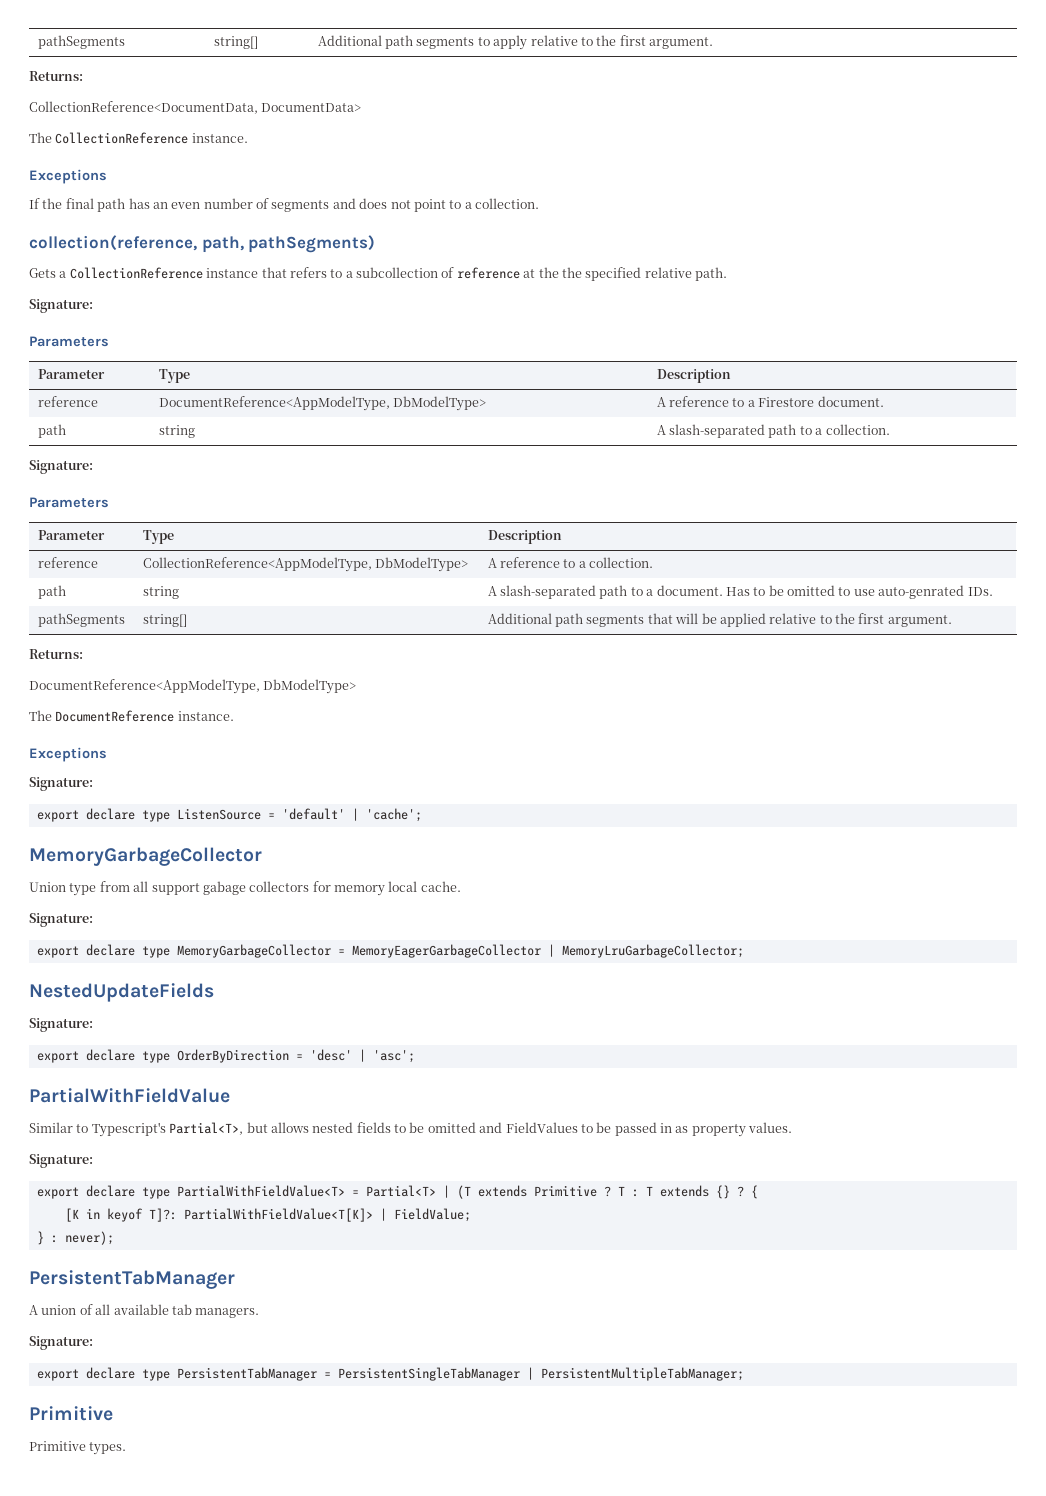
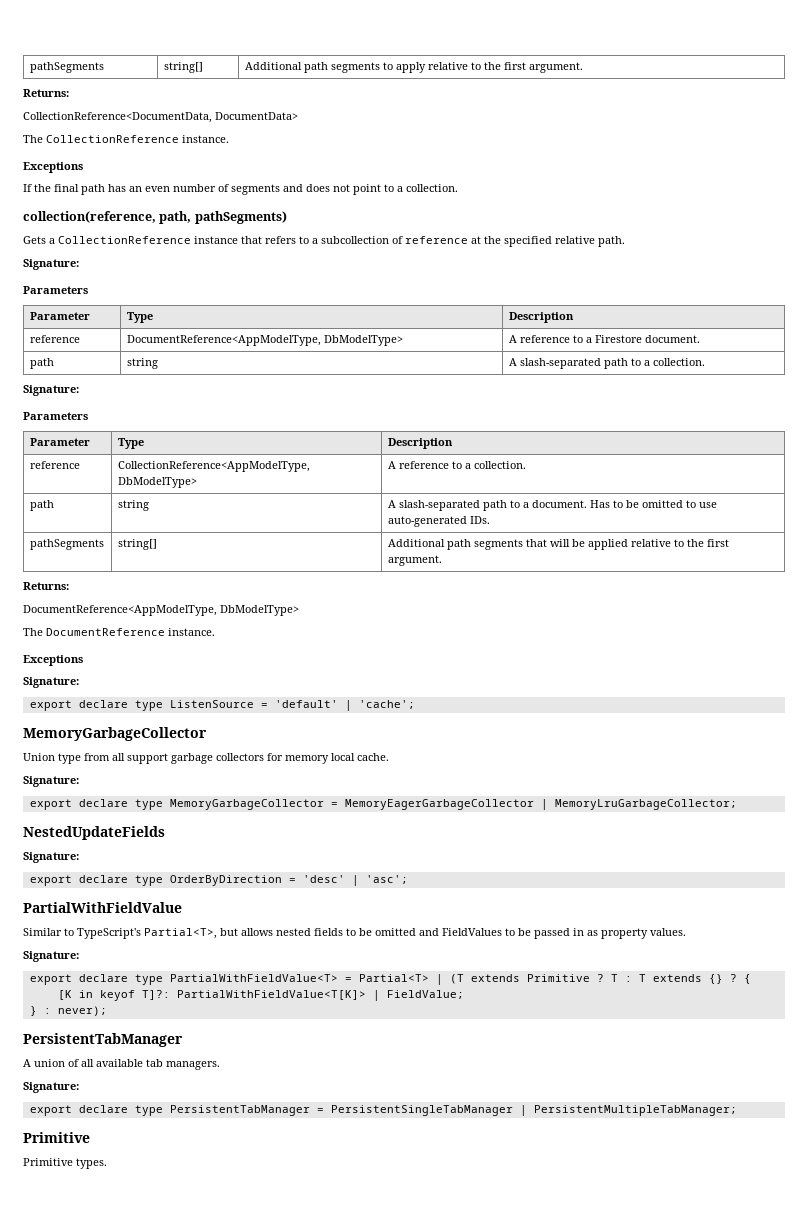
- Gets a CollectionReference instance that refers to a subcollection of reference at the the specified relative path.
+ Gets a CollectionReference instance that refers to a subcollection of reference at the specified relative path.
- path | string | A slash-separated path to a document. Has to be omitted to use auto-genrated IDs.
+ path | string | A slash-separated path to a document. Has to be omitted to use auto-generated IDs.
- Union type from all support gabage collectors for memory local cache.
+ Union type from all support garbage collectors for memory local cache.
- Similar to Typescript's Partial<T>, but allows nested fields to be omitted and FieldValues to be passed in as property values.
+ Similar to TypeScript's Partial<T>, but allows nested fields to be omitted and FieldValues to be passed in as property values.

